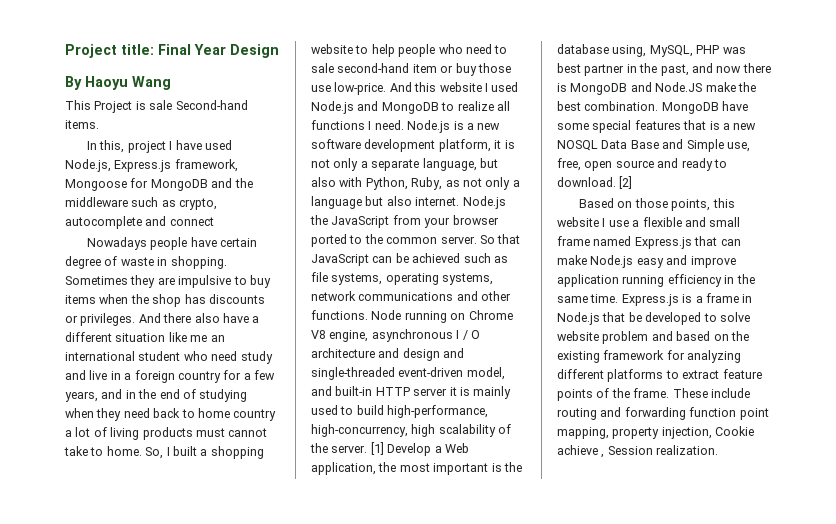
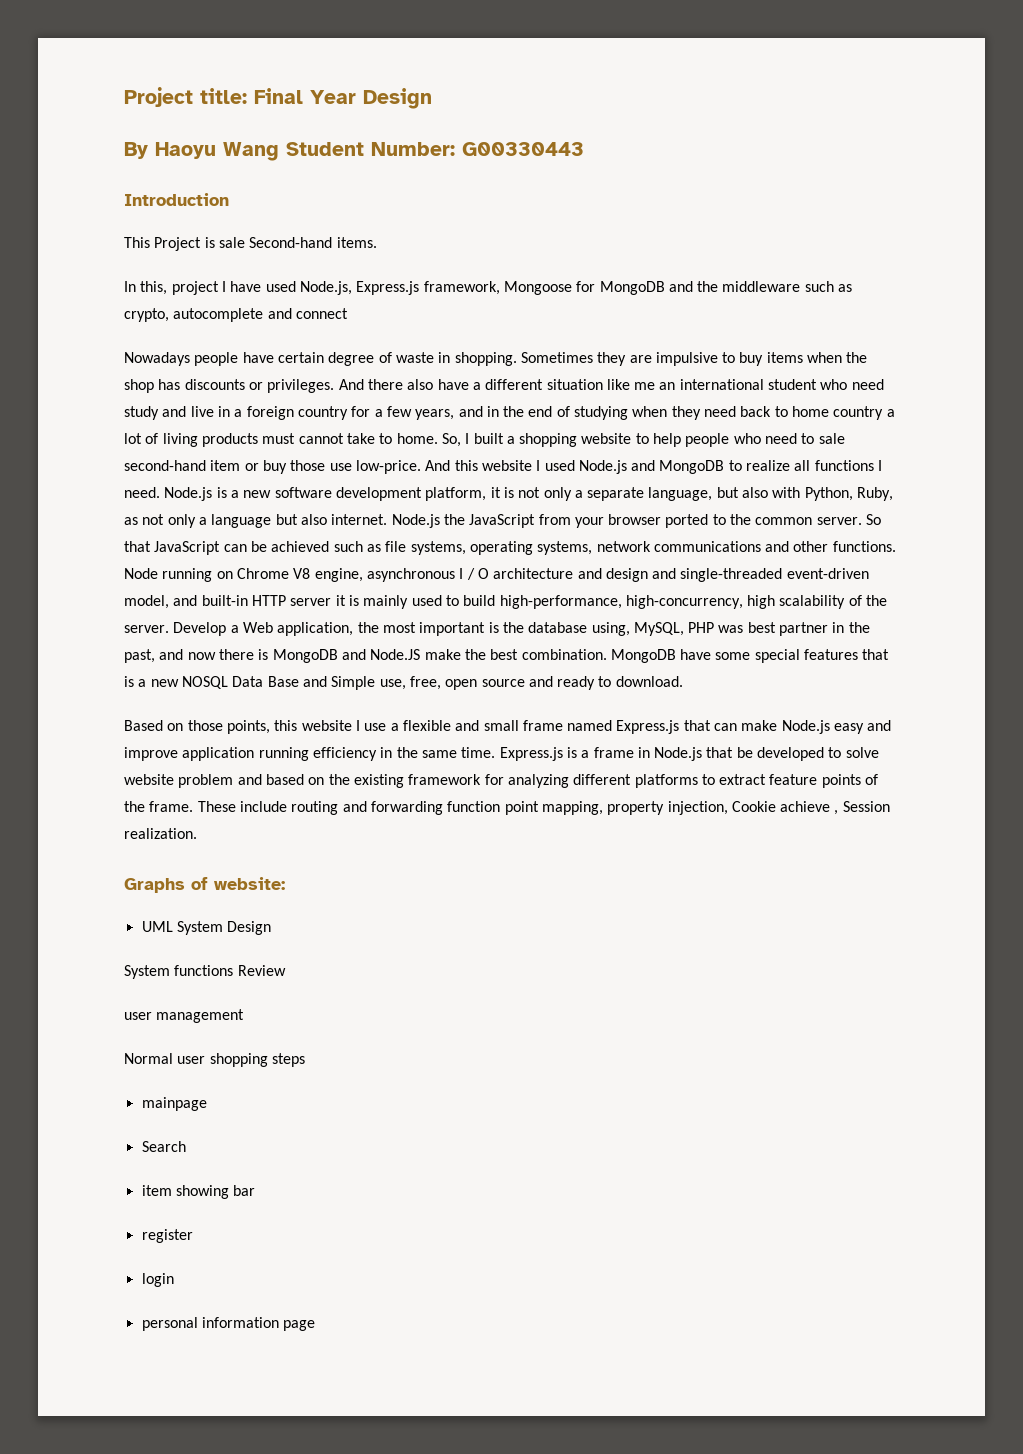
- By Haoyu Wang
+ By Haoyu Wang Student Number: G00330443
+ Introduction
- [1] Develop a Web application, the most important is the database using, MySQL, PHP was best partner in the past, and now there is MongoDB and Node.JS make the best combination.
+ Develop a Web application, the most important is the database using, MySQL, PHP was best partner in the past, and now there is MongoDB and Node.JS make the best combination.
- [2]
+ Graphs of website:
+ UML System Design
+ System functions Review
+ user management
+ Normal user shopping steps
+ mainpage
+ Search
+ item showing bar
+ register
+ login
+ personal information page

